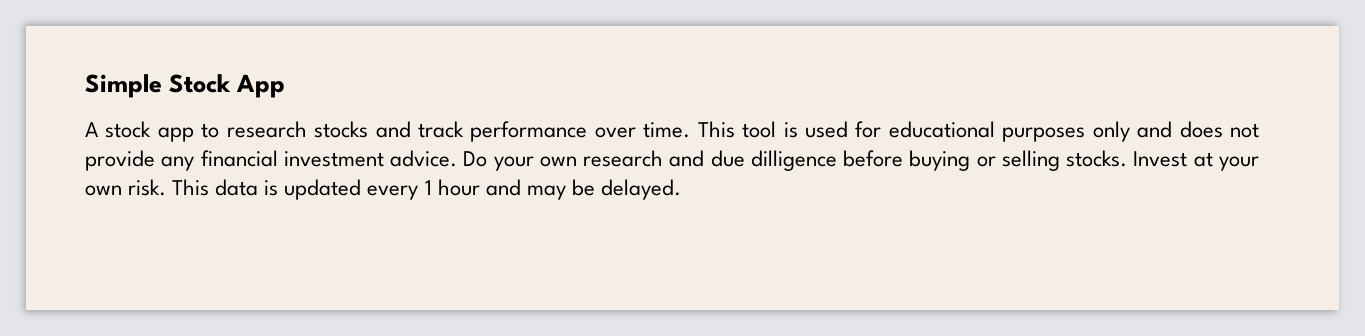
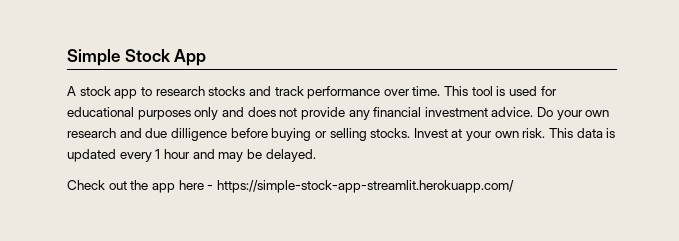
+ Check out the app here - https://simple-stock-app-streamlit.herokuapp.com/

